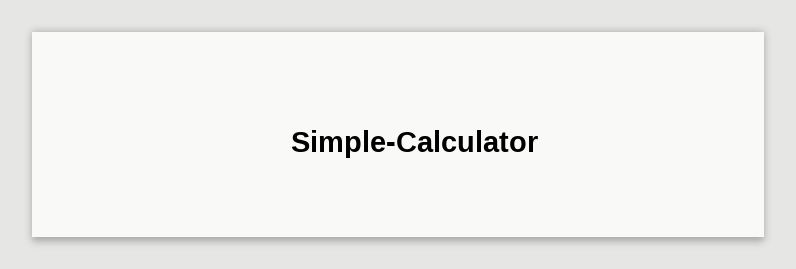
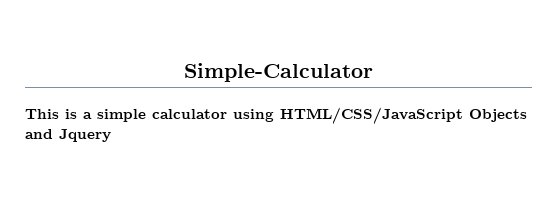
+ This is a simple calculator using HTML/CSS/JavaScript Objects and Jquery

